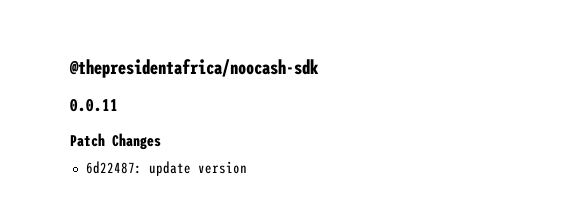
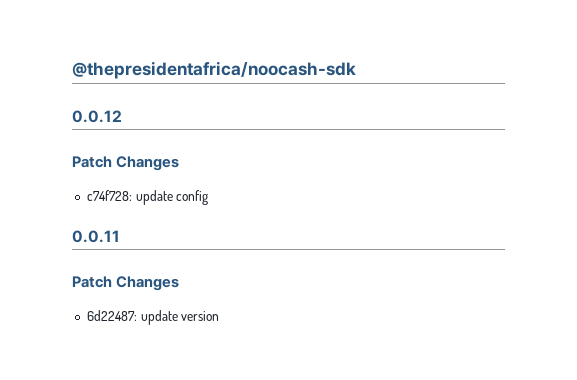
+ 0.0.12
+ Patch Changes
+ c74f728: update config

